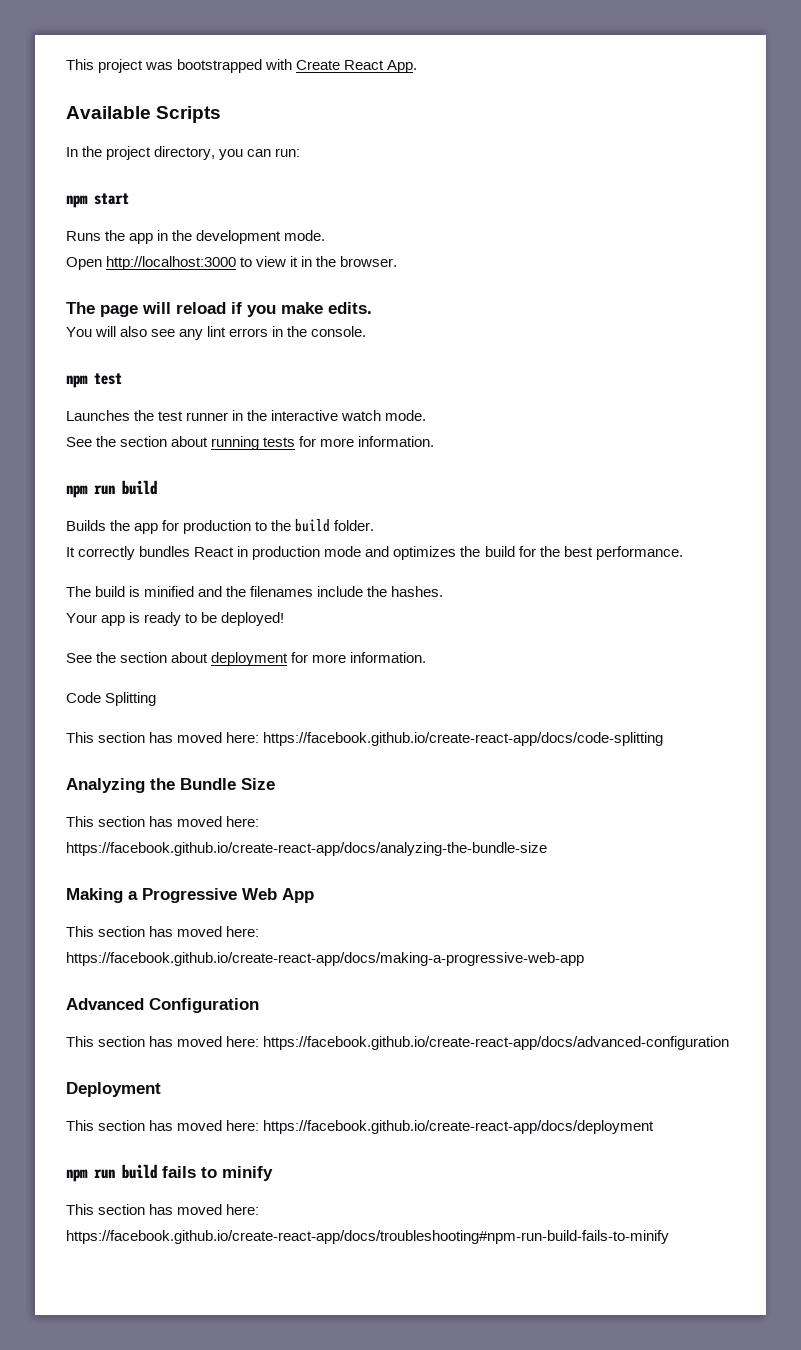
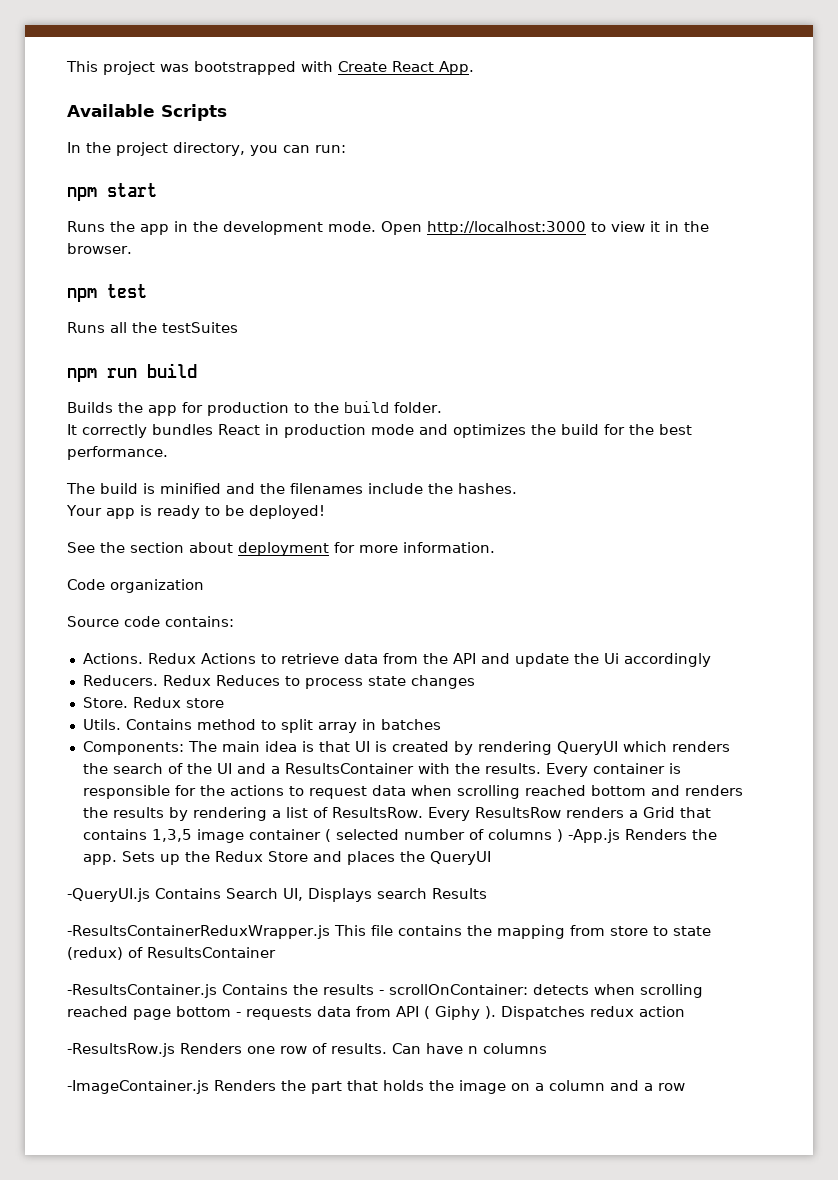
- Runs the app in the development mode.
- Open http://localhost:3000 to view it in the browser.
+ Runs the app in the development mode. Open http://localhost:3000 to view it in the browser.
- The page will reload if you make edits.
- You will also see any lint errors in the console.
  npm test
- Launches the test runner in the interactive watch mode.
- See the section about running tests for more information.
+ Runs all the testSuites
- Code Splitting
- This section has moved here: https://facebook.github.io/create-react-app/docs/code-splitting
- Analyzing the Bundle Size
- This section has moved here: https://facebook.github.io/create-react-app/docs/analyzing-the-bundle-size
- Making a Progressive Web App
- This section has moved here: https://facebook.github.io/create-react-app/docs/making-a-progressive-web-app
- Advanced Configuration
- This section has moved here: https://facebook.github.io/create-react-app/docs/advanced-configuration
- Deployment
- This section has moved here: https://facebook.github.io/create-react-app/docs/deployment
- npm run build fails to minify
- This section has moved here: https://facebook.github.io/create-react-app/docs/troubleshooting#npm-run-build-fails-to-minify
+ Code organization
+ Source code contains:
+ Actions. Redux Actions to retrieve data from the API and update the Ui accordingly
+ Reducers. Redux Reduces to process state changes
+ Store. Redux store
+ Utils. Contains method to split array in batches
+ Components: The main idea is that UI is created by rendering QueryUI which renders the search of the UI and a ResultsContainer with the results. Every container is responsible for the actions to request data when scrolling reached bottom and renders the results by rendering a list of ResultsRow. Every ResultsRow renders a Grid that contains 1,3,5 image container ( selected number of columns ) -App.js Renders the app. Sets up the Redux Store and places the QueryUI
+ -QueryUI.js Contains Search UI, Displays search Results
+ -ResultsContainerReduxWrapper.js This file contains the mapping from store to state (redux) of ResultsContainer
+ -ResultsContainer.js Contains the results - scrollOnContainer: detects when scrolling reached page bottom - requests data from API ( Giphy ). Dispatches redux action
+ -ResultsRow.js Renders one row of results. Can have n columns
+ -ImageContainer.js Renders the part that holds the image on a column and a row

